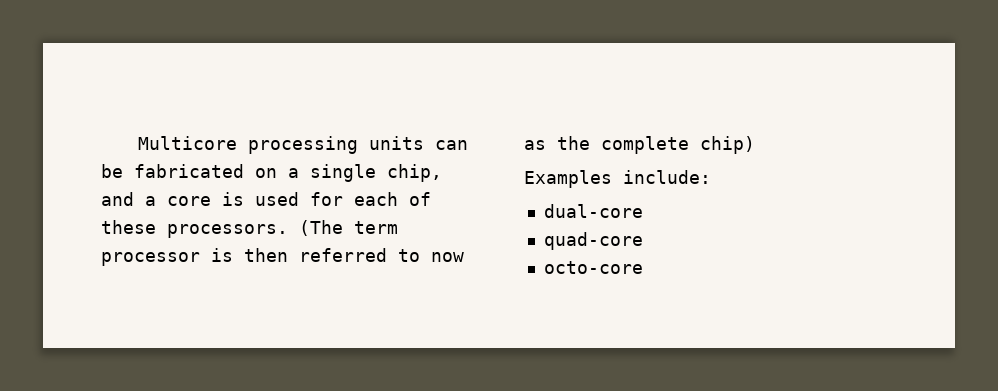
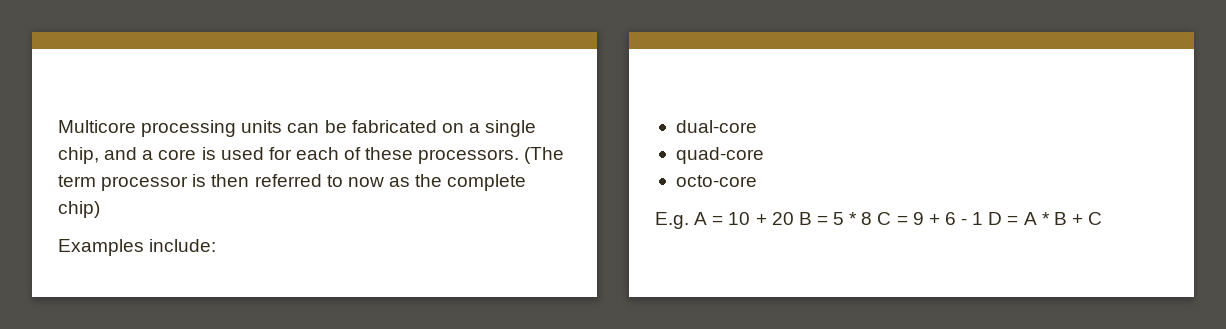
+ E.g. A = 10 + 20 B = 5 * 8 C = 9 + 6 - 1 D = A * B + C

